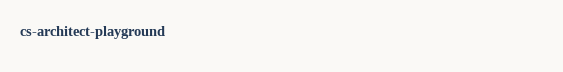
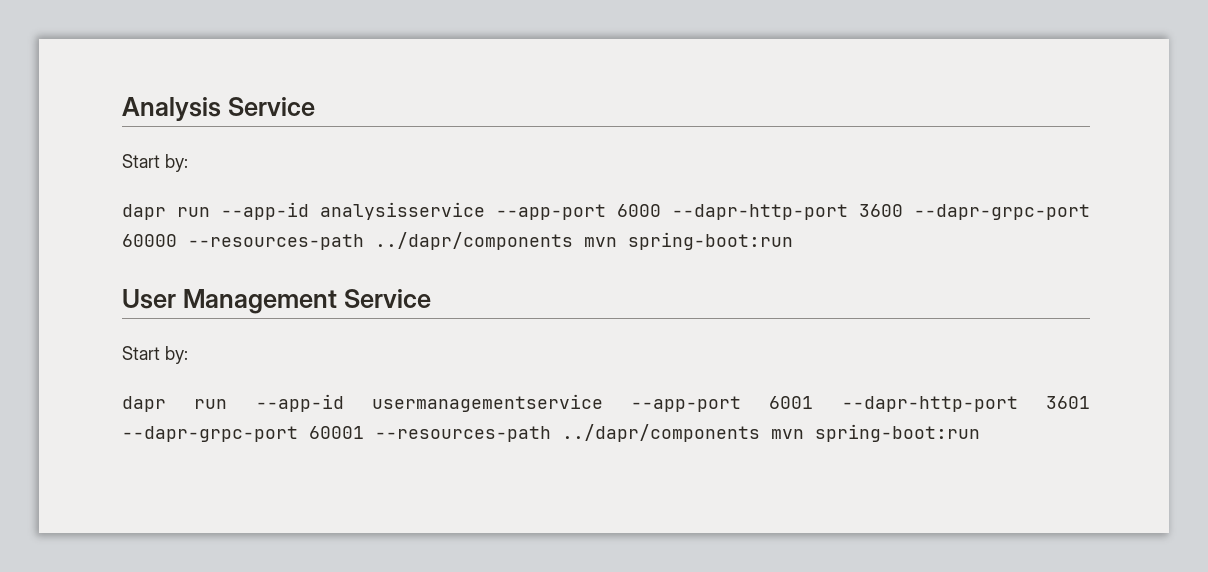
- cs-architect-playground
+ Analysis Service
+ Start by:
+ dapr run --app-id analysisservice --app-port 6000 --dapr-http-port 3600 --dapr-grpc-port 60000 --resources-path ../dapr/components mvn spring-boot:run
+ User Management Service
+ Start by:
+ dapr run --app-id usermanagementservice --app-port 6001 --dapr-http-port 3601 --dapr-grpc-port 60001 --resources-path ../dapr/components mvn spring-boot:run

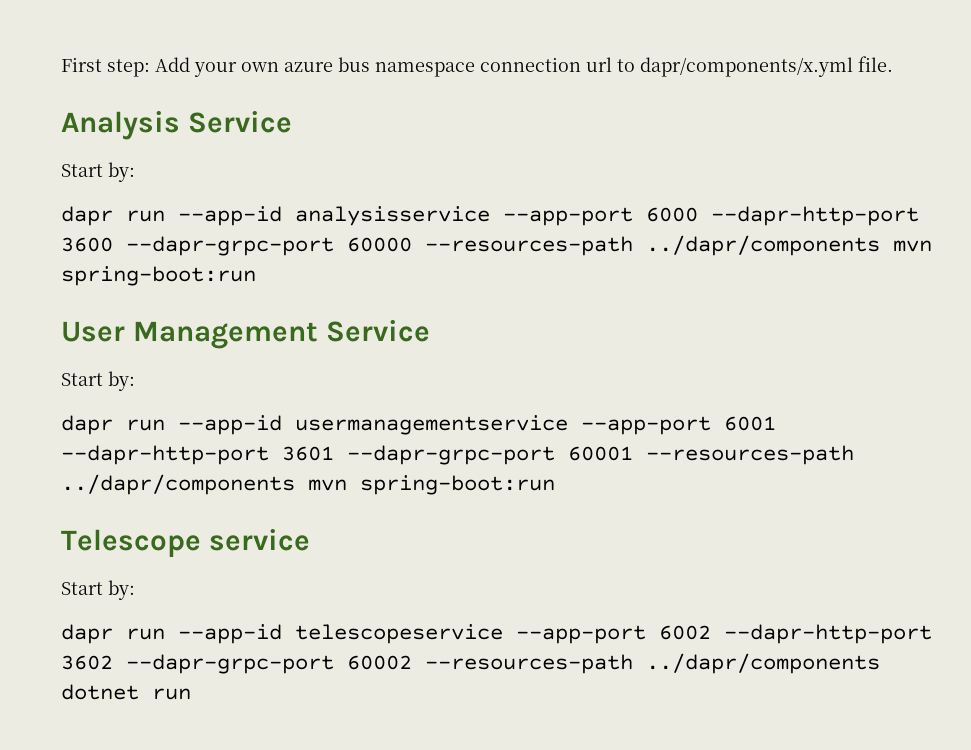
+ First step: Add your own azure bus namespace connection url to dapr/components/x.yml file.
+ Telescope service
+ Start by:
+ dapr run --app-id telescopeservice --app-port 6002 --dapr-http-port 3602 --dapr-grpc-port 60002 --resources-path ../dapr/components dotnet run

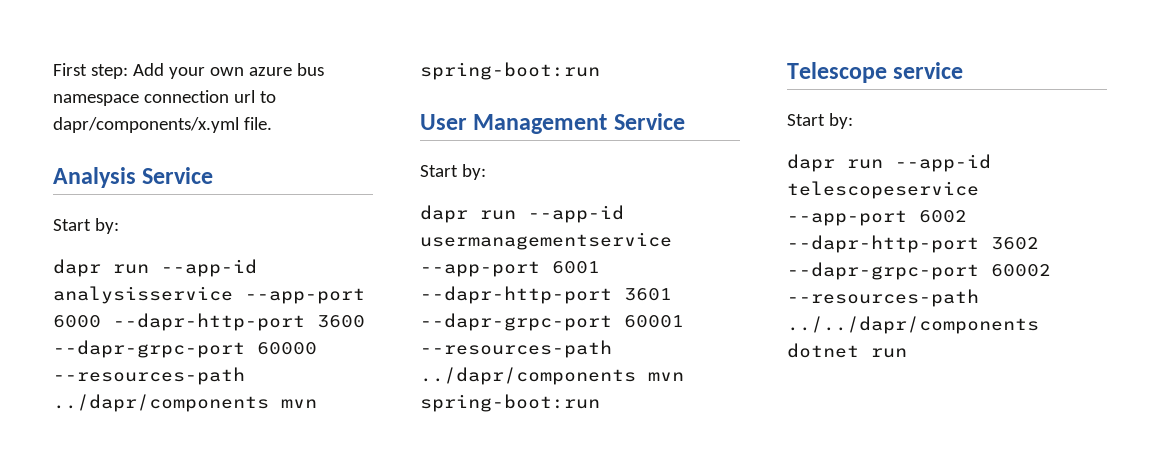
- dapr run --app-id telescopeservice --app-port 6002 --dapr-http-port 3602 --dapr-grpc-port 60002 --resources-path ../dapr/components dotnet run
+ dapr run --app-id telescopeservice --app-port 6002 --dapr-http-port 3602 --dapr-grpc-port 60002 --resources-path ../../dapr/components dotnet run

